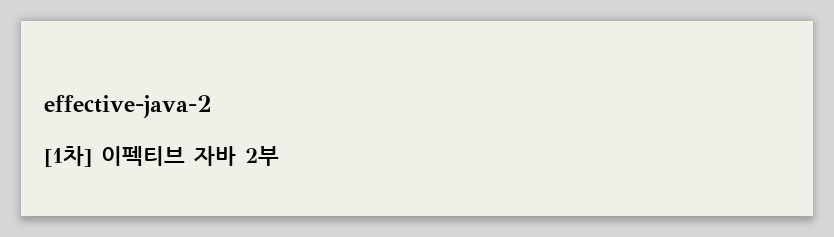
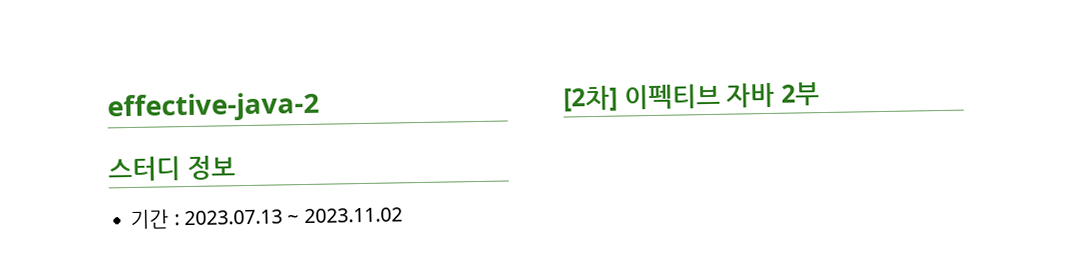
- [1차] 이펙티브 자바 2부
+ 스터디 정보
+ 기간 : 2023.07.13 ~ 2023.11.02
+ [2차] 이펙티브 자바 2부

